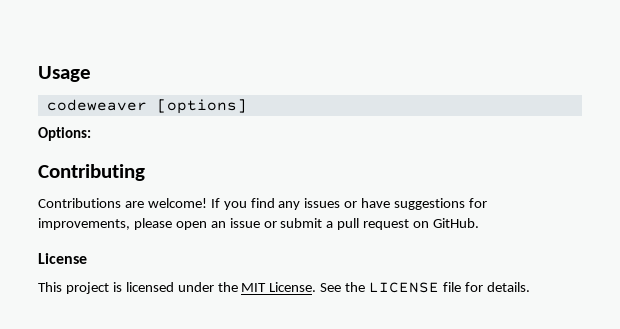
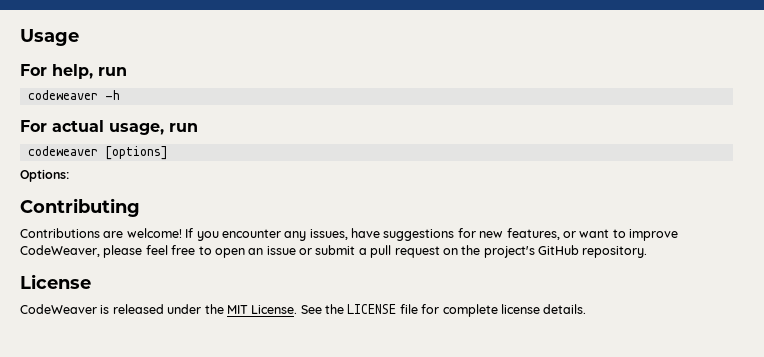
+ For help, run
+ codeweaver -h
+ For actual usage, run
- If you find any issues or have suggestions for improvements, please open an issue or submit a pull request on GitHub.
+ If you encounter any issues, have suggestions for new features, or want to improve CodeWeaver, please feel free to open an issue or submit a pull request on the project's GitHub repository.
  License
- This project is licensed under the MIT License.
+ CodeWeaver is released under the MIT License.
- See the LICENSE file for details.
+ See the LICENSE file for complete license details.

